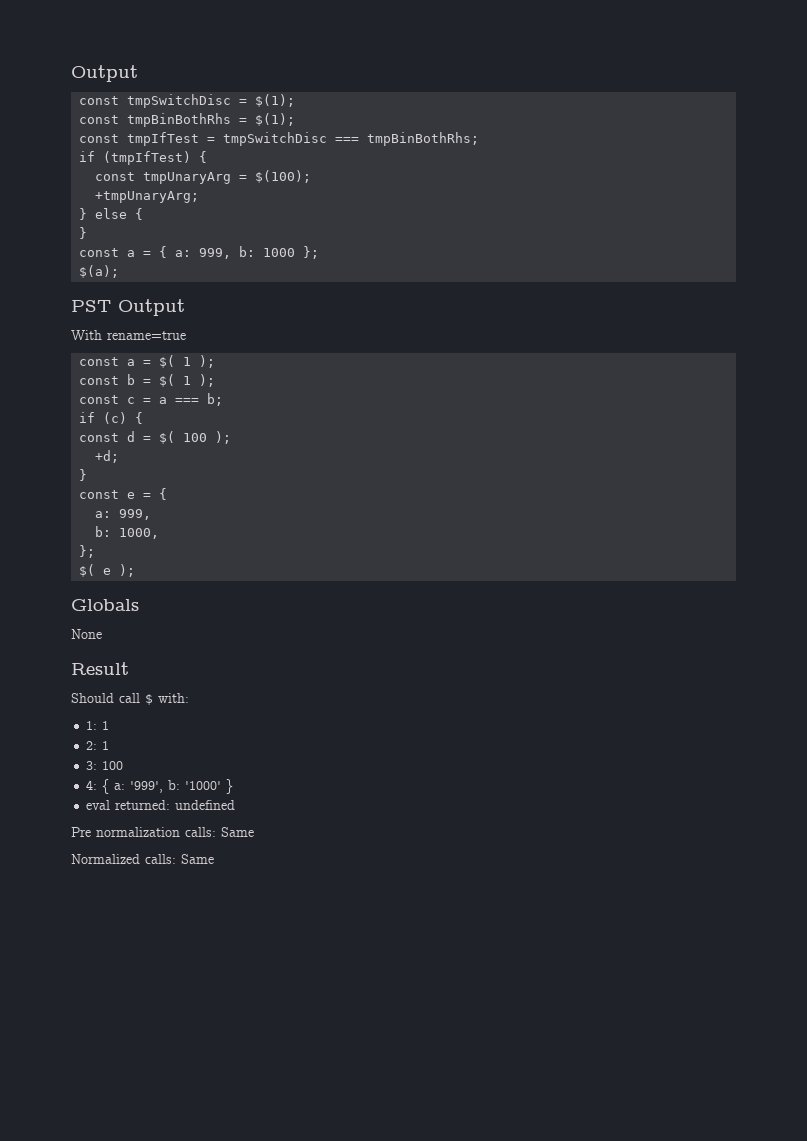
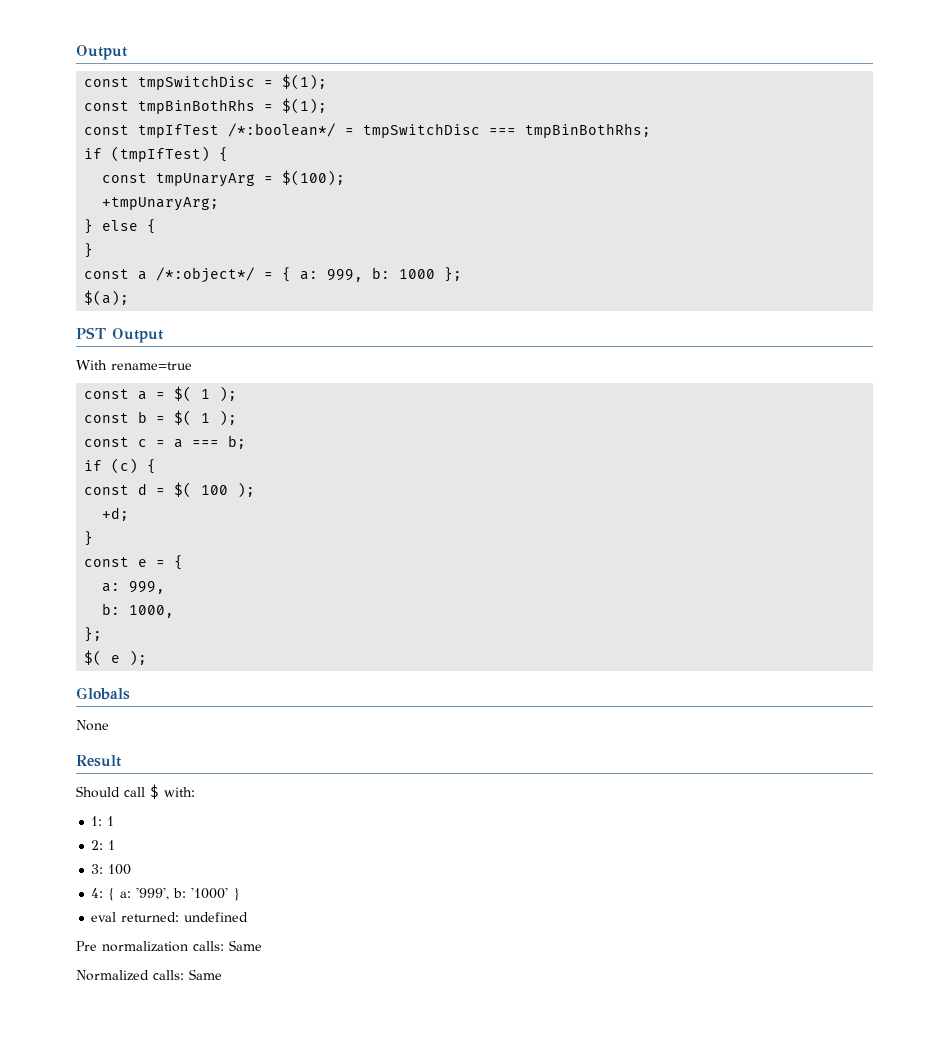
- const tmpIfTest = tmpSwitchDisc === tmpBinBothRhs;
+ const tmpIfTest /*:boolean*/ = tmpSwitchDisc === tmpBinBothRhs;
- const a = { a: 999, b: 1000 };
+ const a /*:object*/ = { a: 999, b: 1000 };

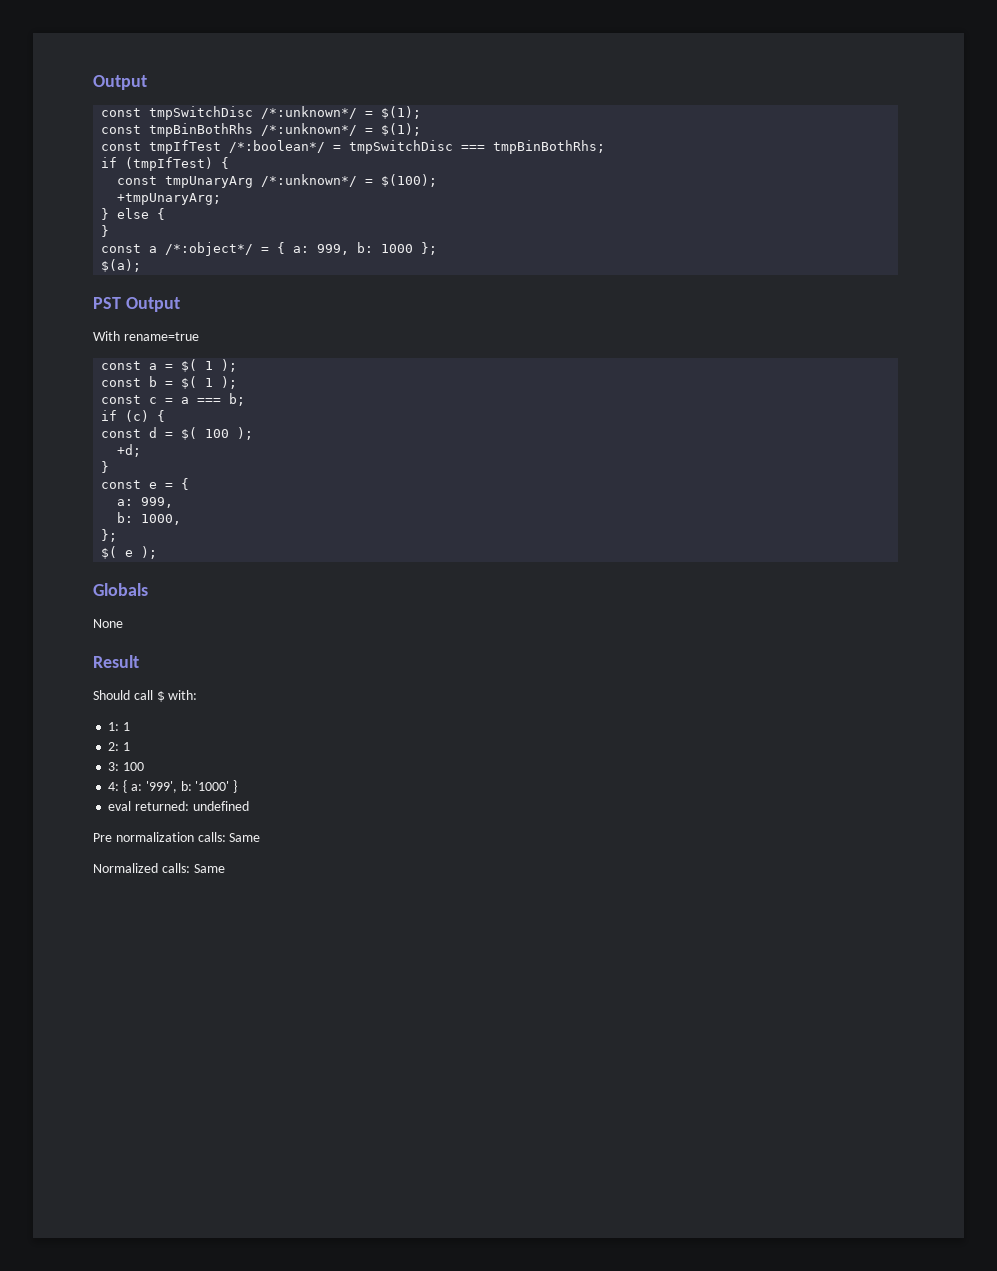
- const tmpSwitchDisc = $(1);
+ const tmpSwitchDisc /*:unknown*/ = $(1);
- const tmpBinBothRhs = $(1);
+ const tmpBinBothRhs /*:unknown*/ = $(1);
- const tmpUnaryArg = $(100);
+ const tmpUnaryArg /*:unknown*/ = $(100);

